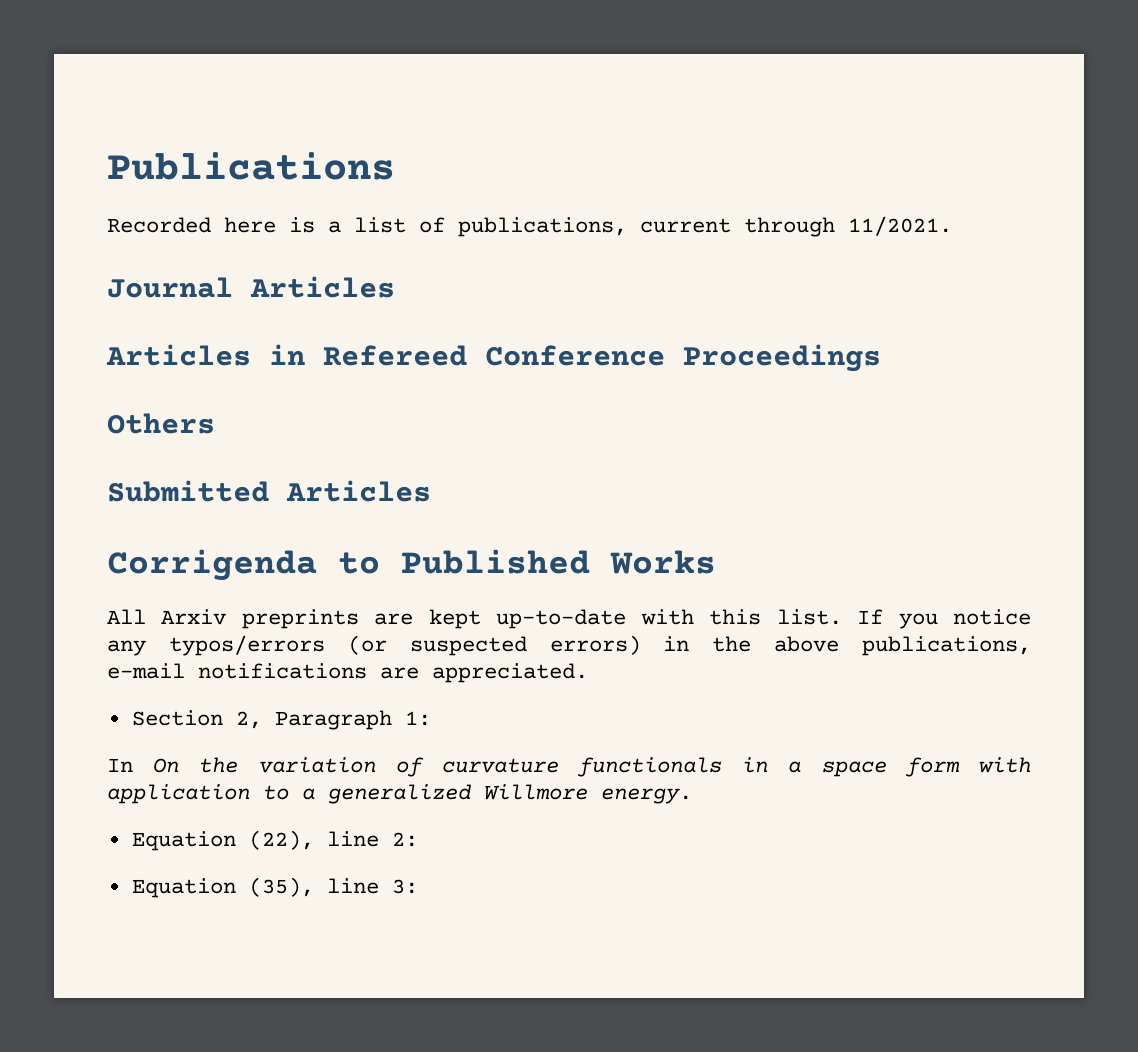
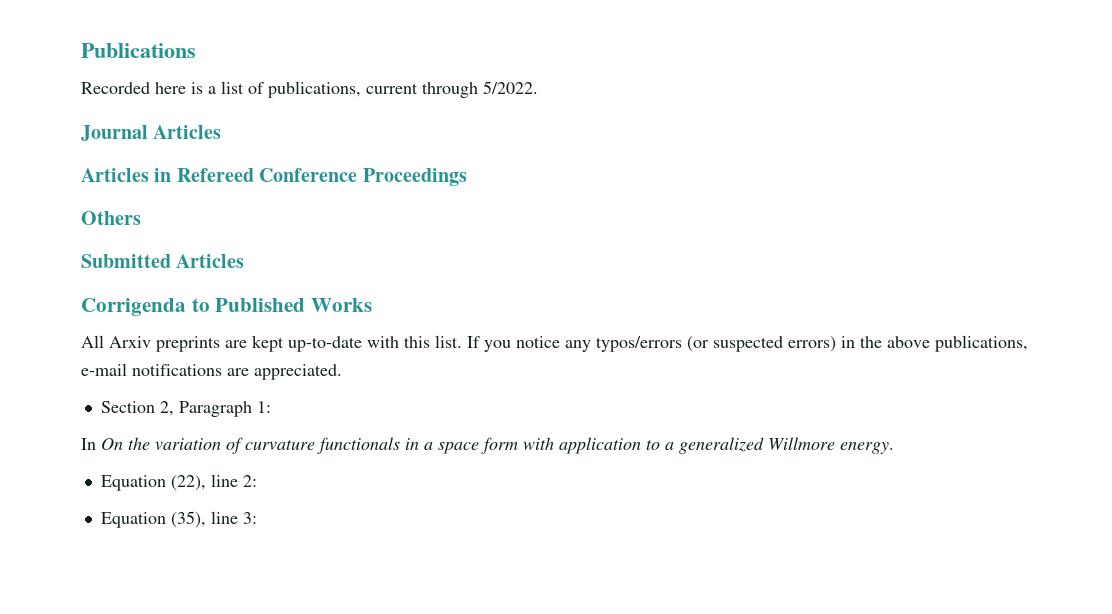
- Recorded here is a list of publications, current through 11/2021.
+ Recorded here is a list of publications, current through 5/2022.

